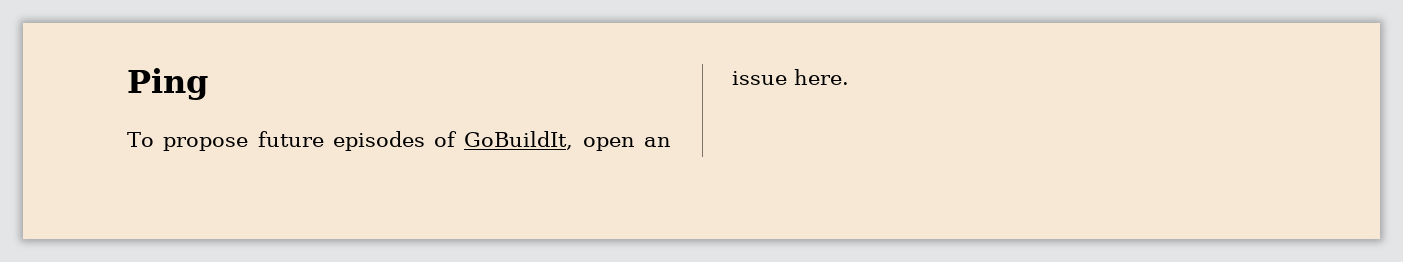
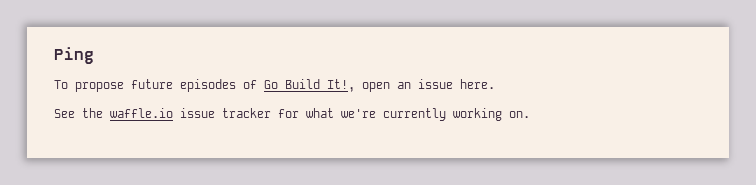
- To propose future episodes of GoBuildIt, open an issue here.
+ To propose future episodes of Go Build It!, open an issue here.
+ See the waffle.io issue tracker for what we're currently working on.

